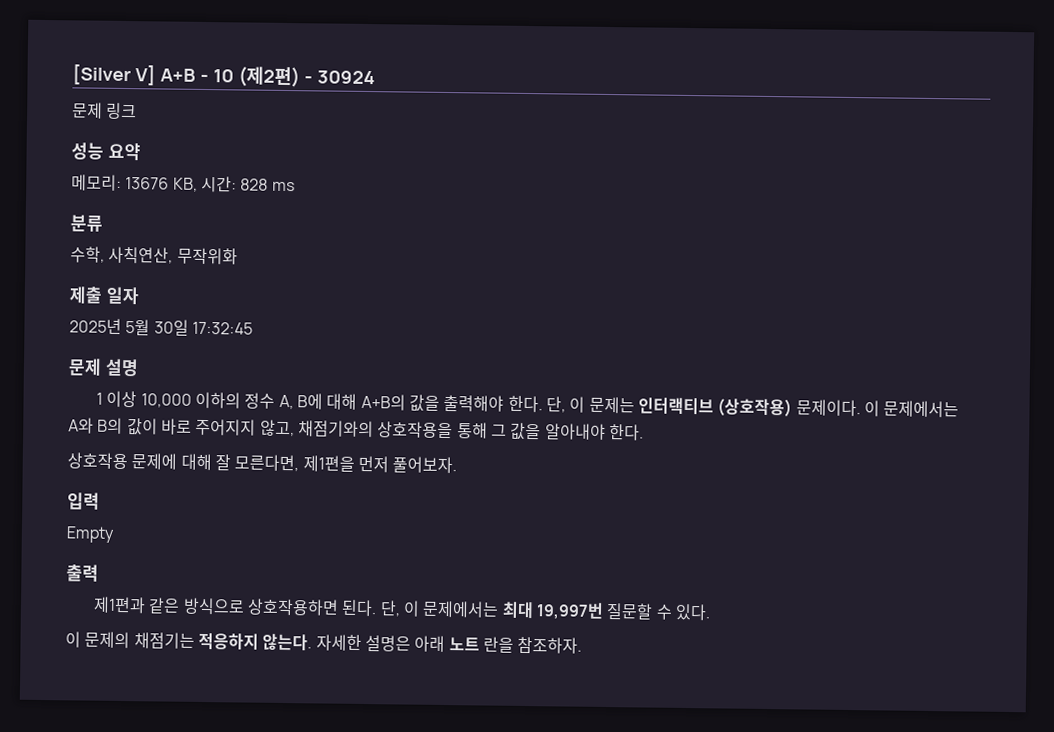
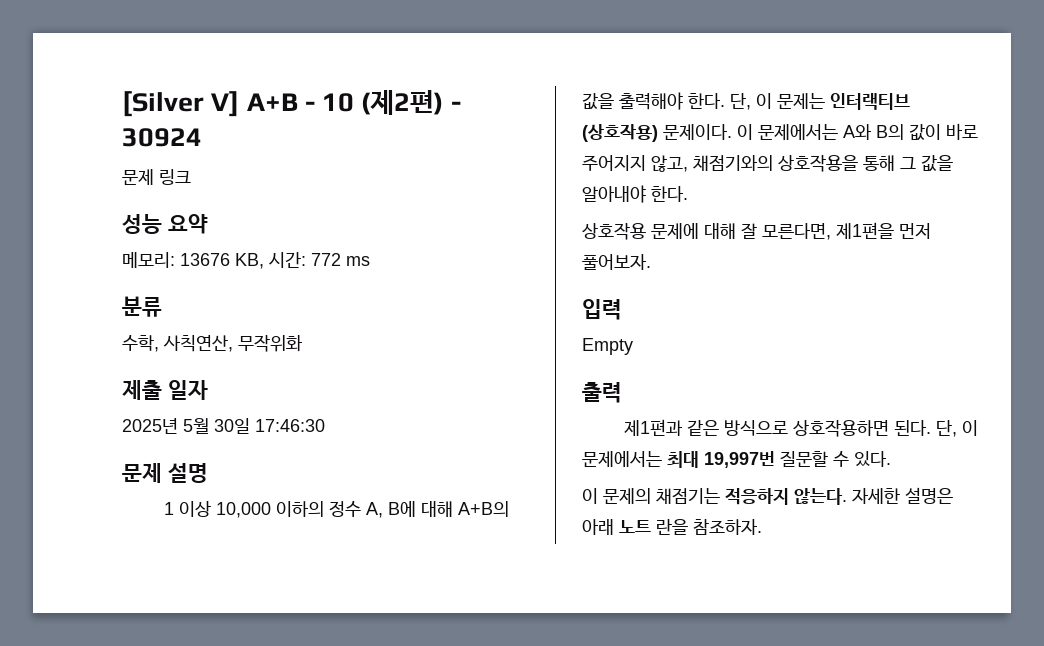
- 메모리: 13676 KB, 시간: 828 ms
+ 메모리: 13676 KB, 시간: 772 ms
- 2025년 5월 30일 17:32:45
+ 2025년 5월 30일 17:46:30

